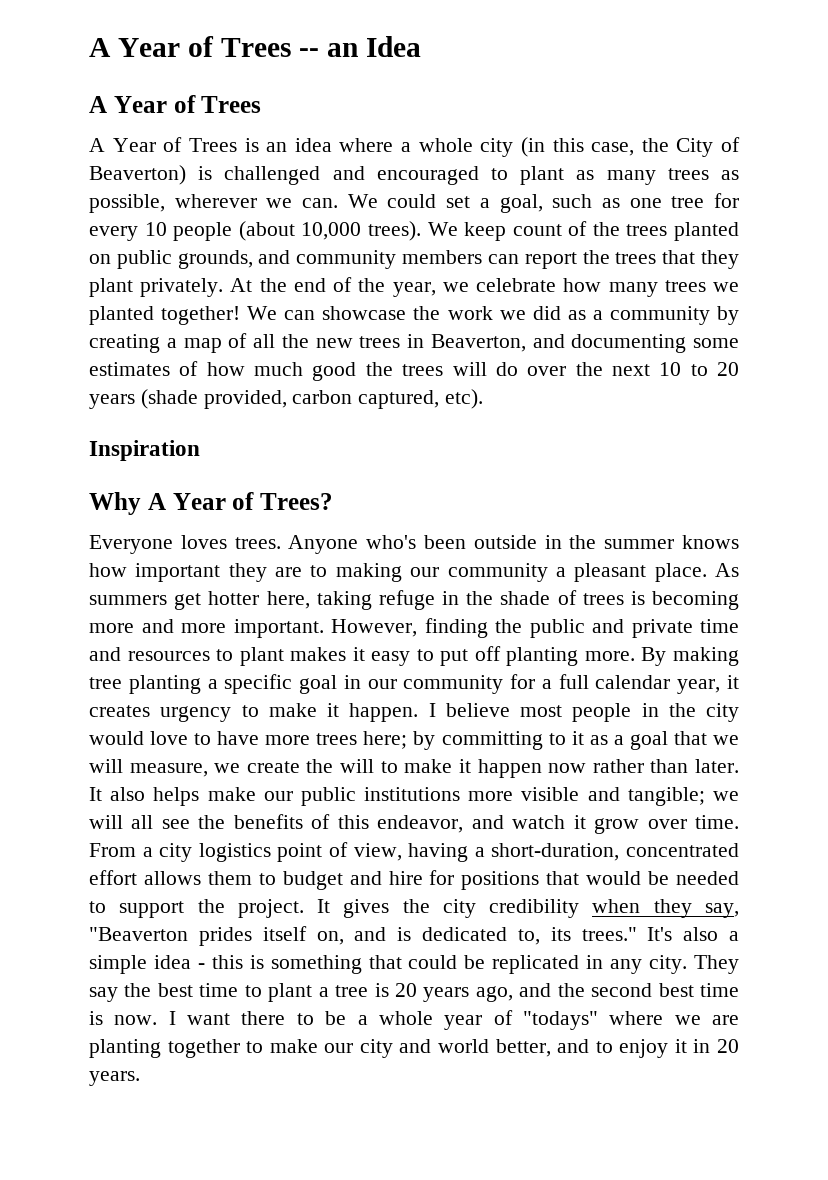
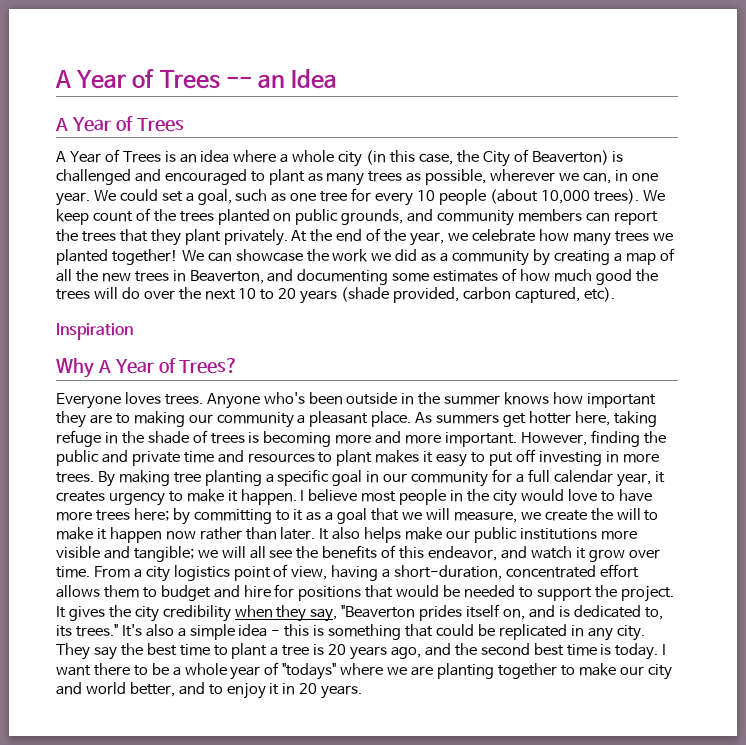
- A Year of Trees is an idea where a whole city (in this case, the City of Beaverton) is challenged and encouraged to plant as many trees as possible, wherever we can.
+ A Year of Trees is an idea where a whole city (in this case, the City of Beaverton) is challenged and encouraged to plant as many trees as possible, wherever we can, in one year.
- However, finding the public and private time and resources to plant makes it easy to put off planting more.
+ However, finding the public and private time and resources to plant makes it easy to put off investing in more trees.
- They say the best time to plant a tree is 20 years ago, and the second best time is now.
+ They say the best time to plant a tree is 20 years ago, and the second best time is today.

